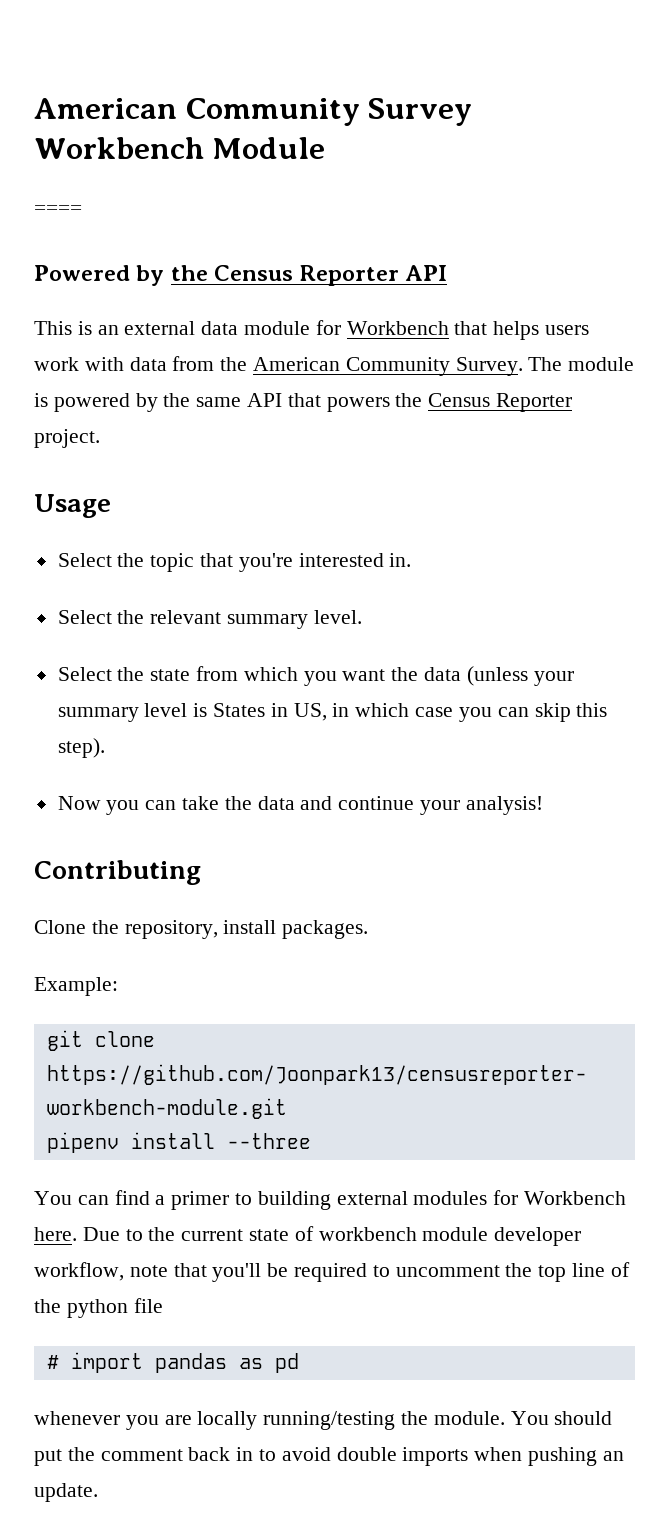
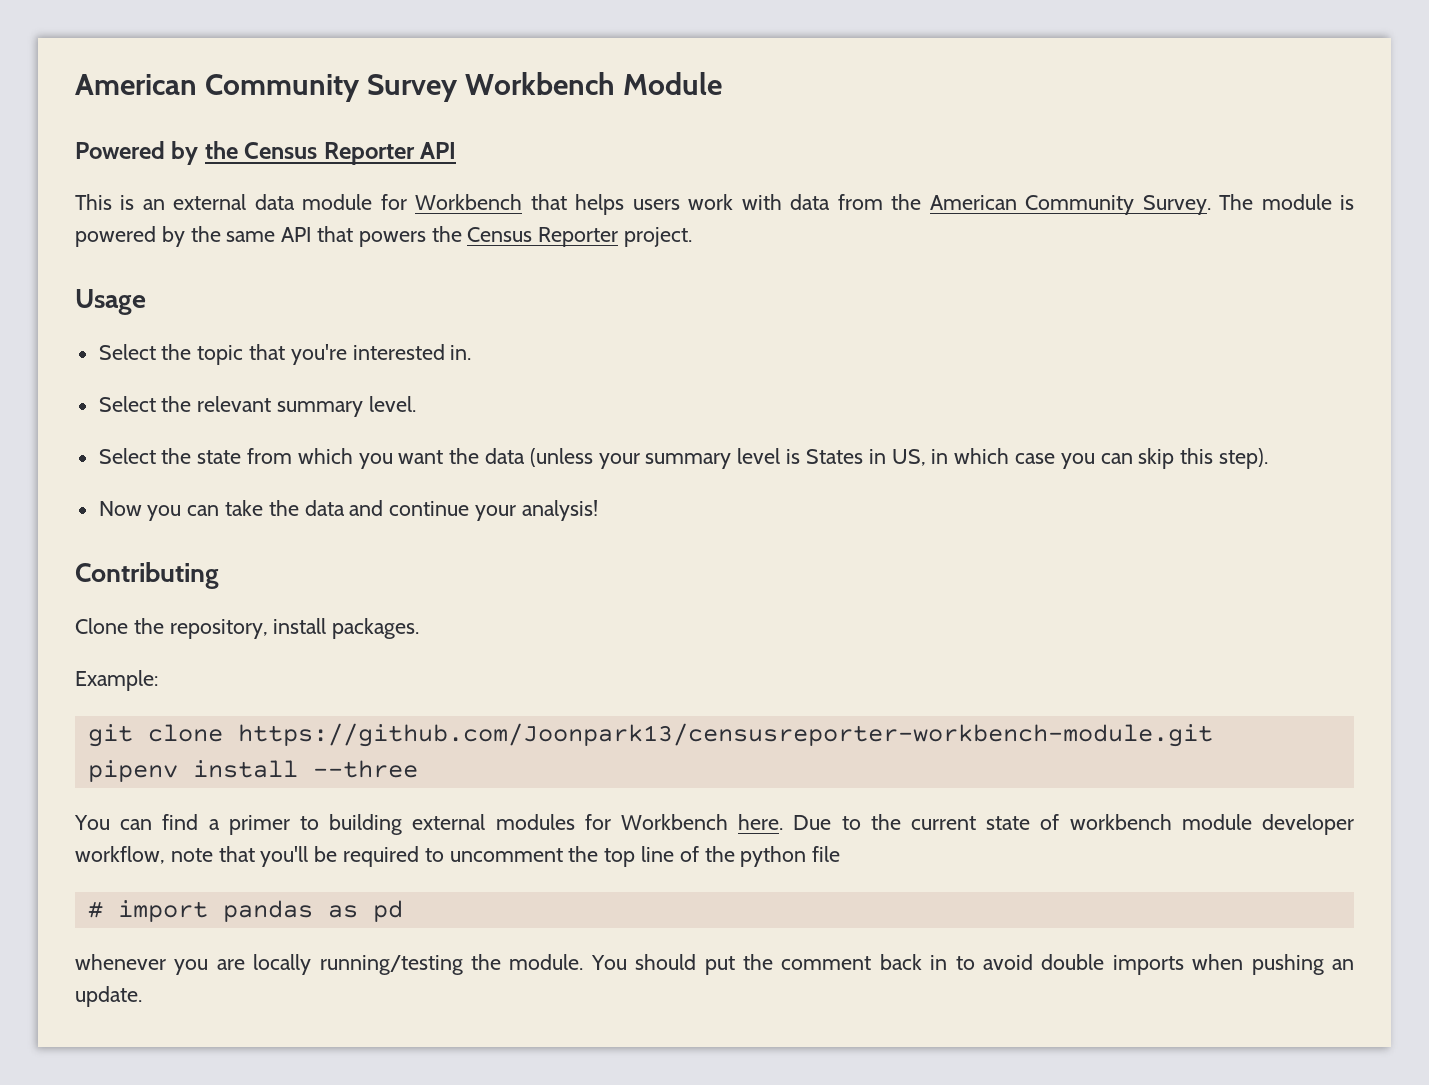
- ====

